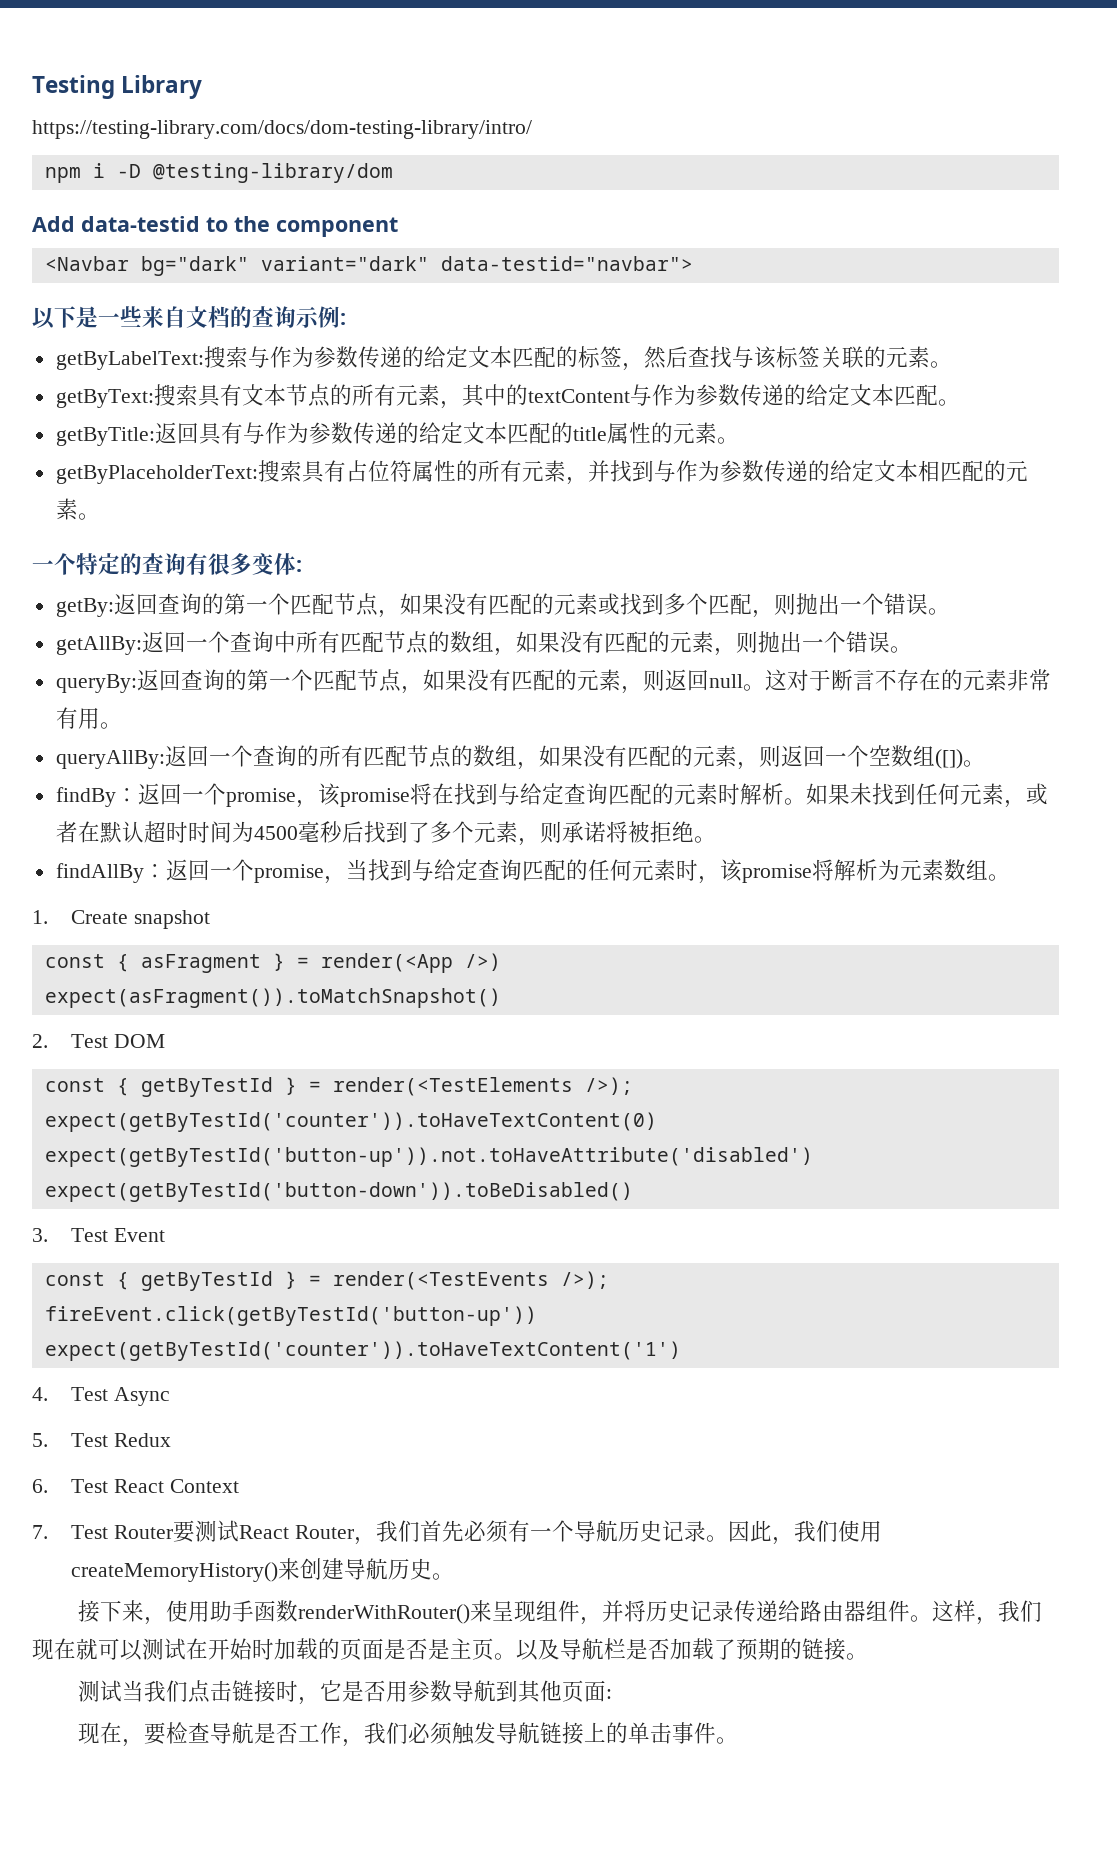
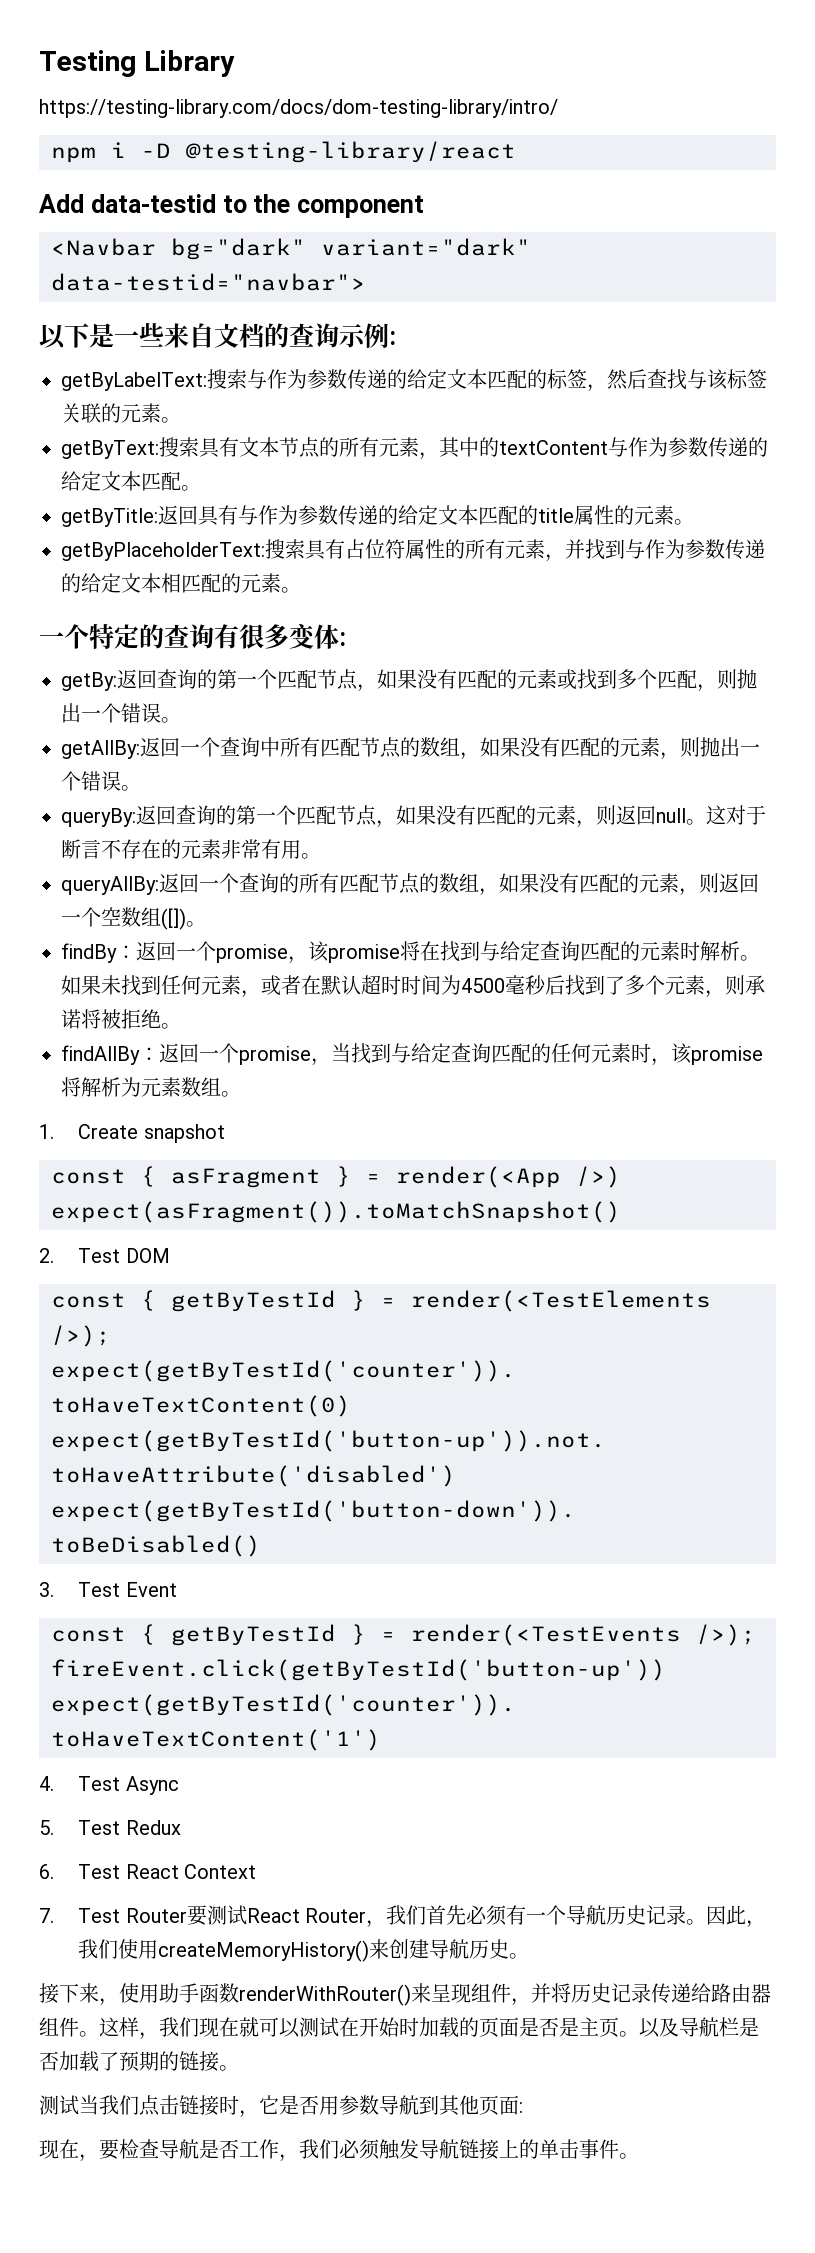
- npm i -D @testing-library/dom
+ npm i -D @testing-library/react

